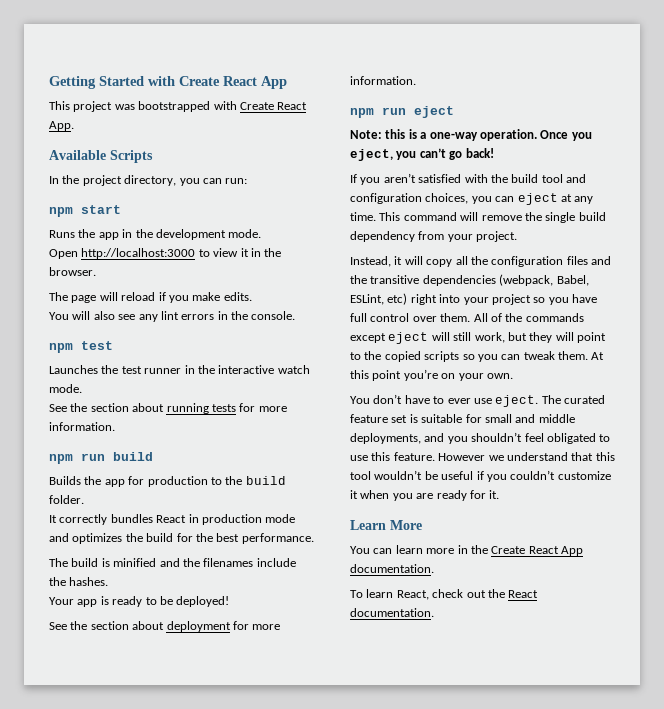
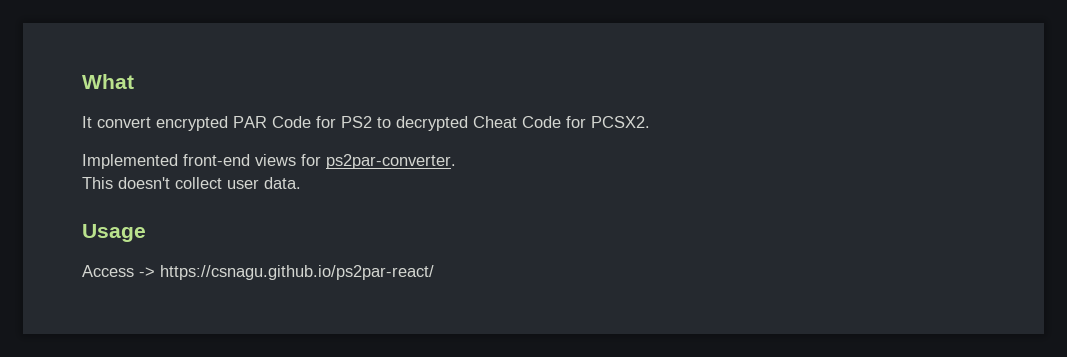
- Getting Started with Create React App
- This project was bootstrapped with Create React App.
- Available Scripts
- In the project directory, you can run:
- npm start
- Runs the app in the development mode.
- Open http://localhost:3000 to view it in the browser.
- The page will reload if you make edits.
- You will also see any lint errors in the console.
- npm test
- Launches the test runner in the interactive watch mode.
- See the section about running tests for more information.
- npm run build
- Builds the app for production to the build folder.
- It correctly bundles React in production mode and optimizes the build for the best performance.
- The build is minified and the filenames include the hashes.
- Your app is ready to be deployed!
- See the section about deployment for more information.
- npm run eject
- Note: this is a one-way operation. Once you eject, you can’t go back!
- If you aren’t satisfied with the build tool and configuration choices, you can eject at any time. This command will remove the single build dependency from your project.
- Instead, it will copy all the configuration files and the transitive dependencies (webpack, Babel, ESLint, etc) right into your project so you have full control over them. All of the commands except eject will still work, but they will point to the copied scripts so you can tweak them. At this point you’re on your own.
- You don’t have to ever use eject. The curated feature set is suitable for small and middle deployments, and you shouldn’t feel obligated to use this feature. However we understand that this tool wouldn’t be useful if you couldn’t customize it when you are ready for it.
- Learn More
- You can learn more in the Create React App documentation.
- To learn React, check out the React documentation.
+ What
+ It convert encrypted PAR Code for PS2 to decrypted Cheat Code for PCSX2.
+ Implemented front-end views for ps2par-converter.
+ This doesn't collect user data.
+ Usage
+ Access -> https://csnagu.github.io/ps2par-react/

